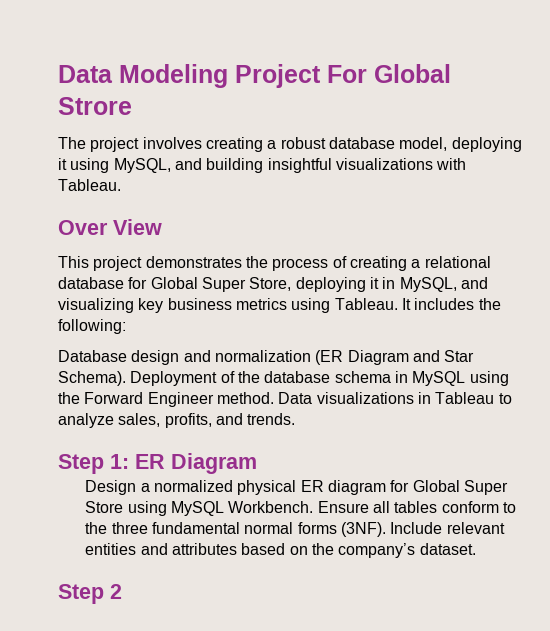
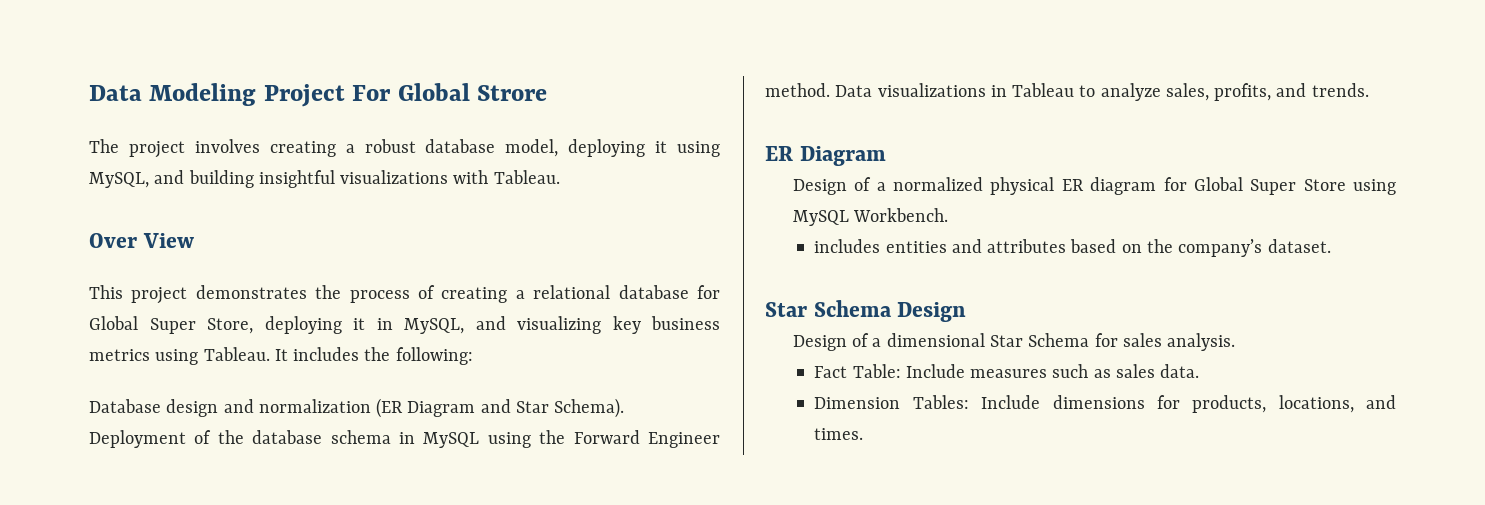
- Step 1: ER Diagram
+ ER Diagram
- Design a normalized physical ER diagram for Global Super Store using MySQL Workbench. Ensure all tables conform to the three fundamental normal forms (3NF). Include relevant entities and attributes based on the company’s dataset.
+ Design of a normalized physical ER diagram for Global Super Store using MySQL Workbench.
+ includes entities and attributes based on the company’s dataset.
- Step 2
+ Star Schema Design
+ Design of a dimensional Star Schema for sales analysis.
+ Fact Table: Include measures such as sales data.
+ Dimension Tables: Include dimensions for products, locations, and times.

